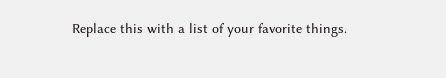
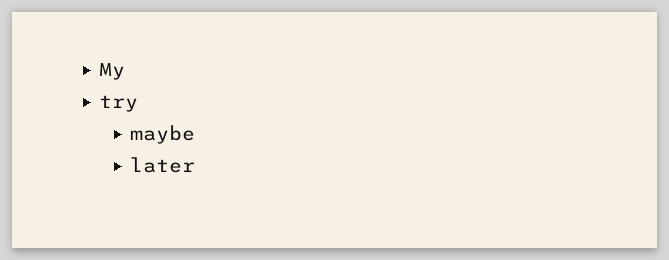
- Replace this with a list of your favorite things.
+ My
+ try
+ maybe
+ later

